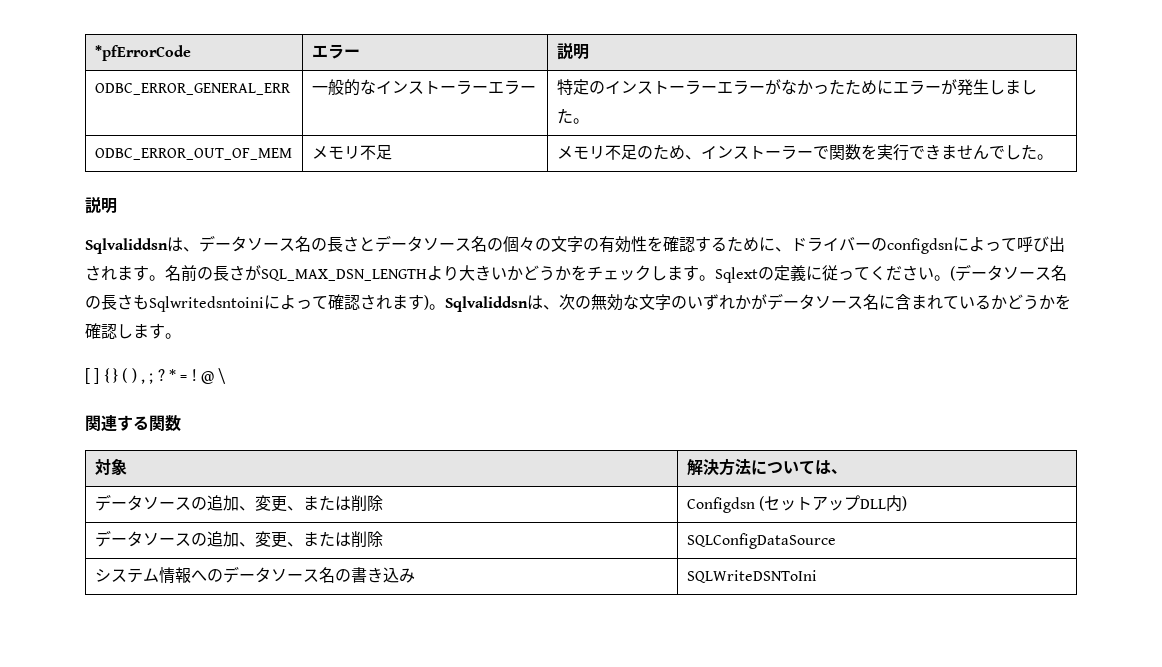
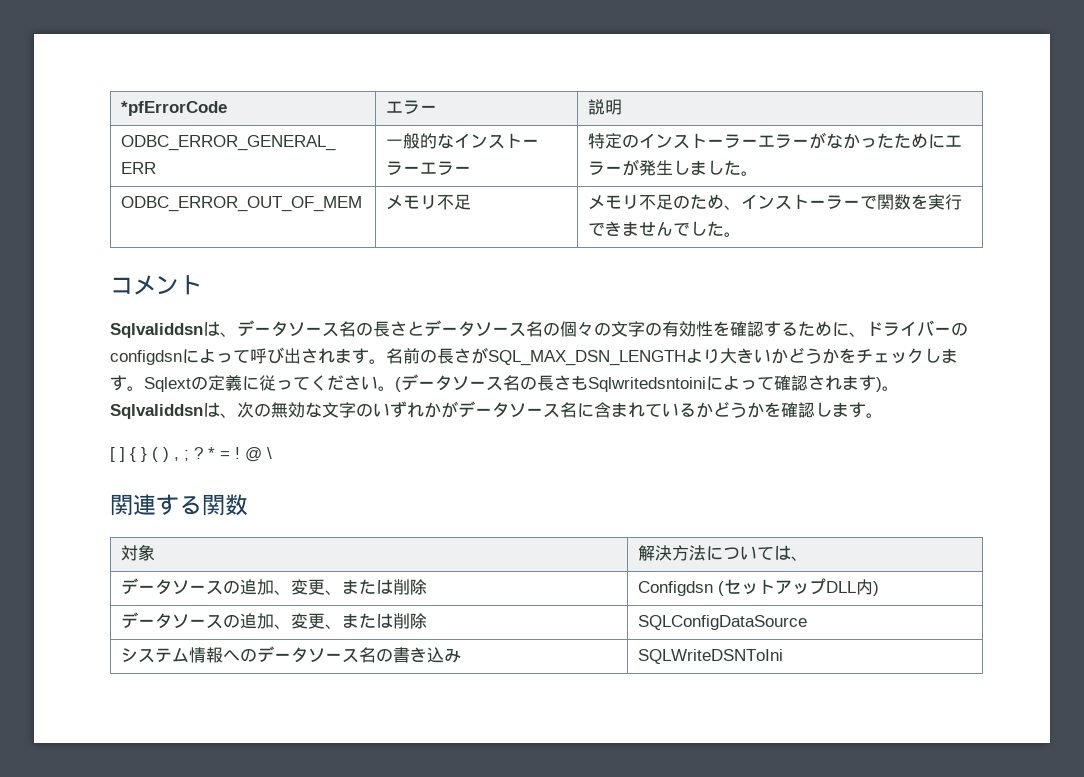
  ODBC_ERROR_OUT_OF_MEM | メモリ不足 | メモリ不足のため、インストーラーで関数を実行できませんでした。
- 説明
+ コメント

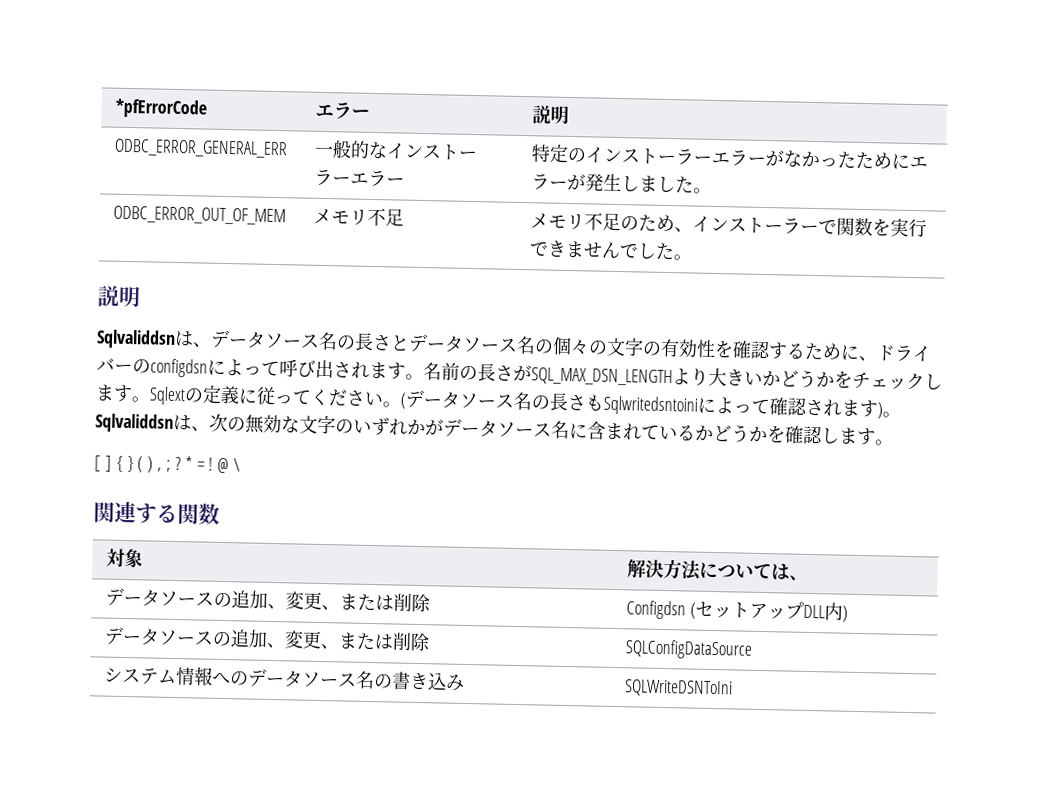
  ODBC_ERROR_OUT_OF_MEM | メモリ不足 | メモリ不足のため、インストーラーで関数を実行できませんでした。
- コメント
+ 説明

